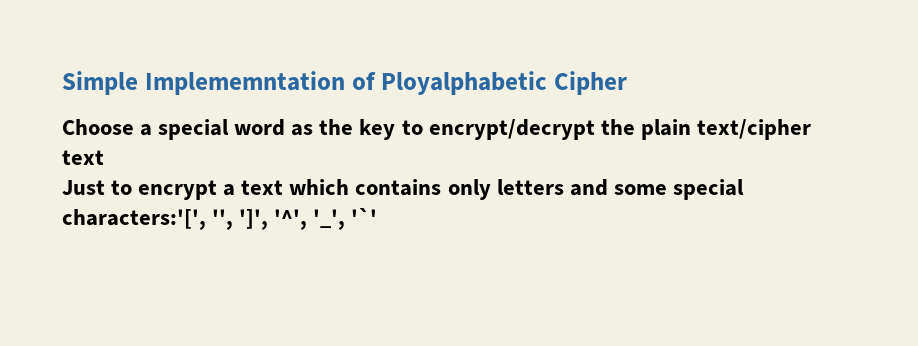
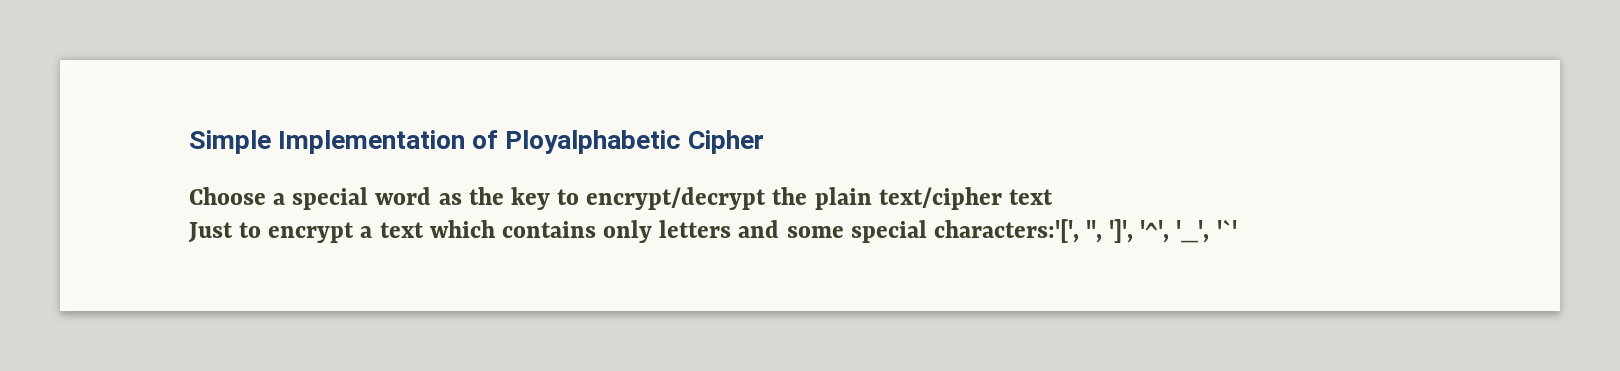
- Simple Implememntation of Ployalphabetic Cipher
+ Simple Implementation of Ployalphabetic Cipher

